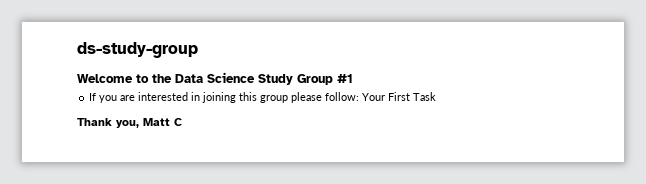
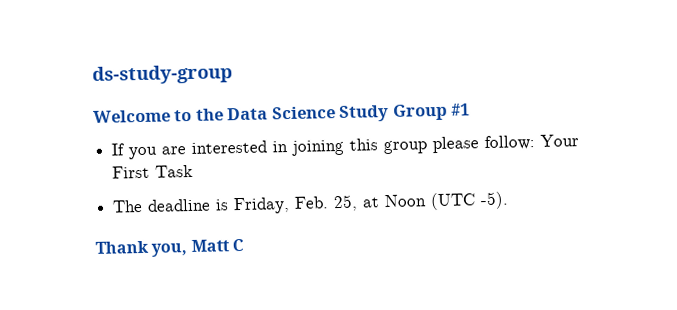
+ The deadline is Friday, Feb. 25, at Noon (UTC -5).

